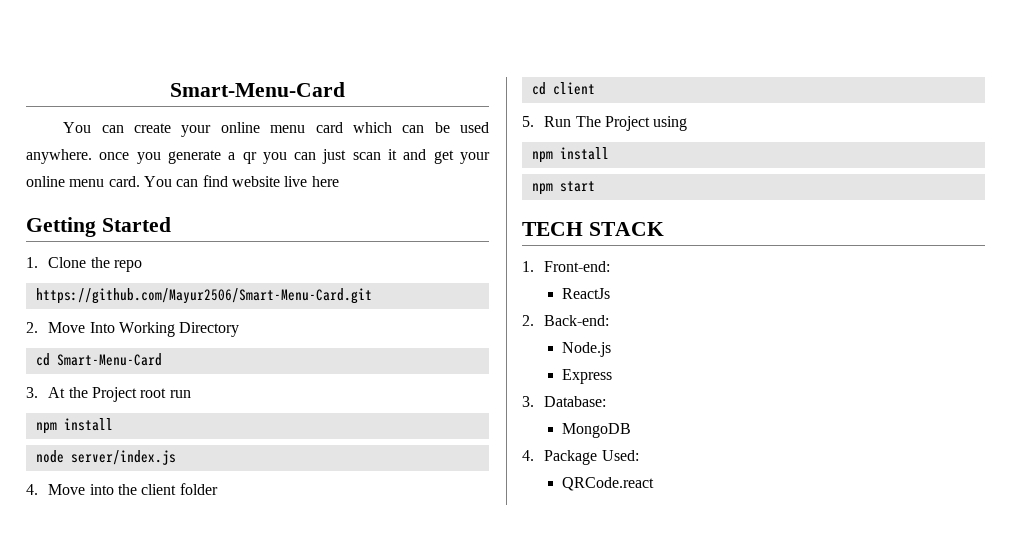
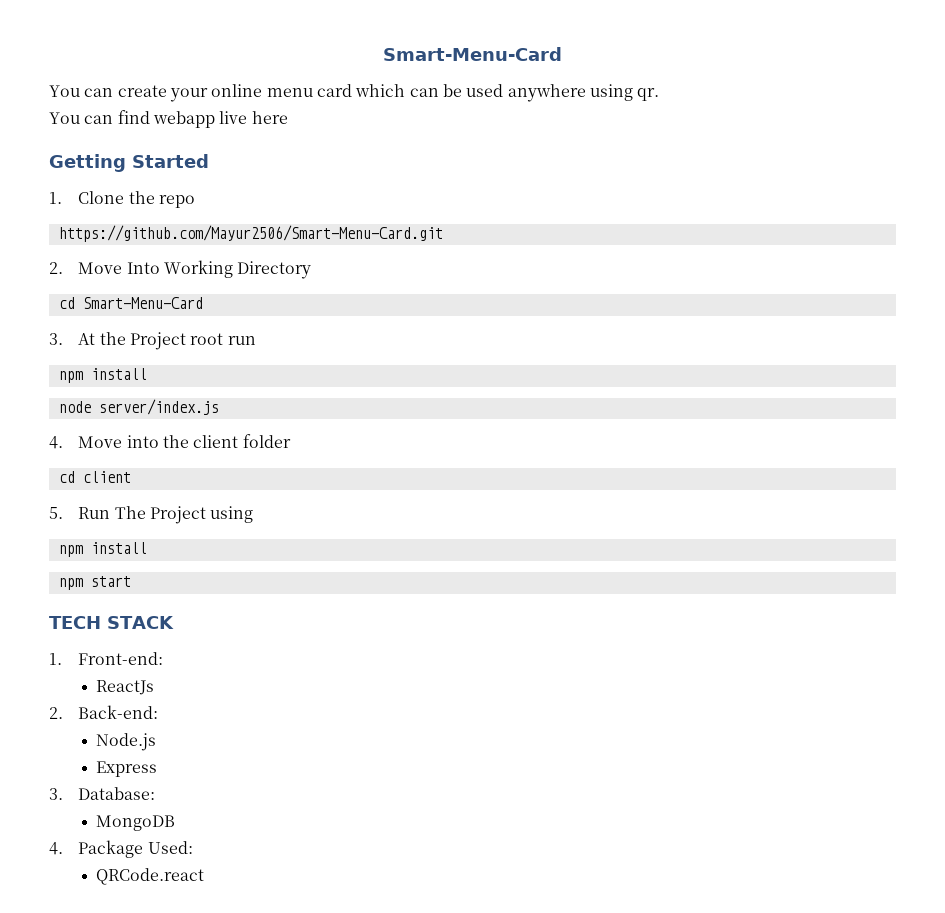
- You can create your online menu card which can be used anywhere. once you generate a qr you can just scan it and get your online menu card. You can find website live here
+ You can create your online menu card which can be used anywhere using qr.
+ You can find webapp live here

